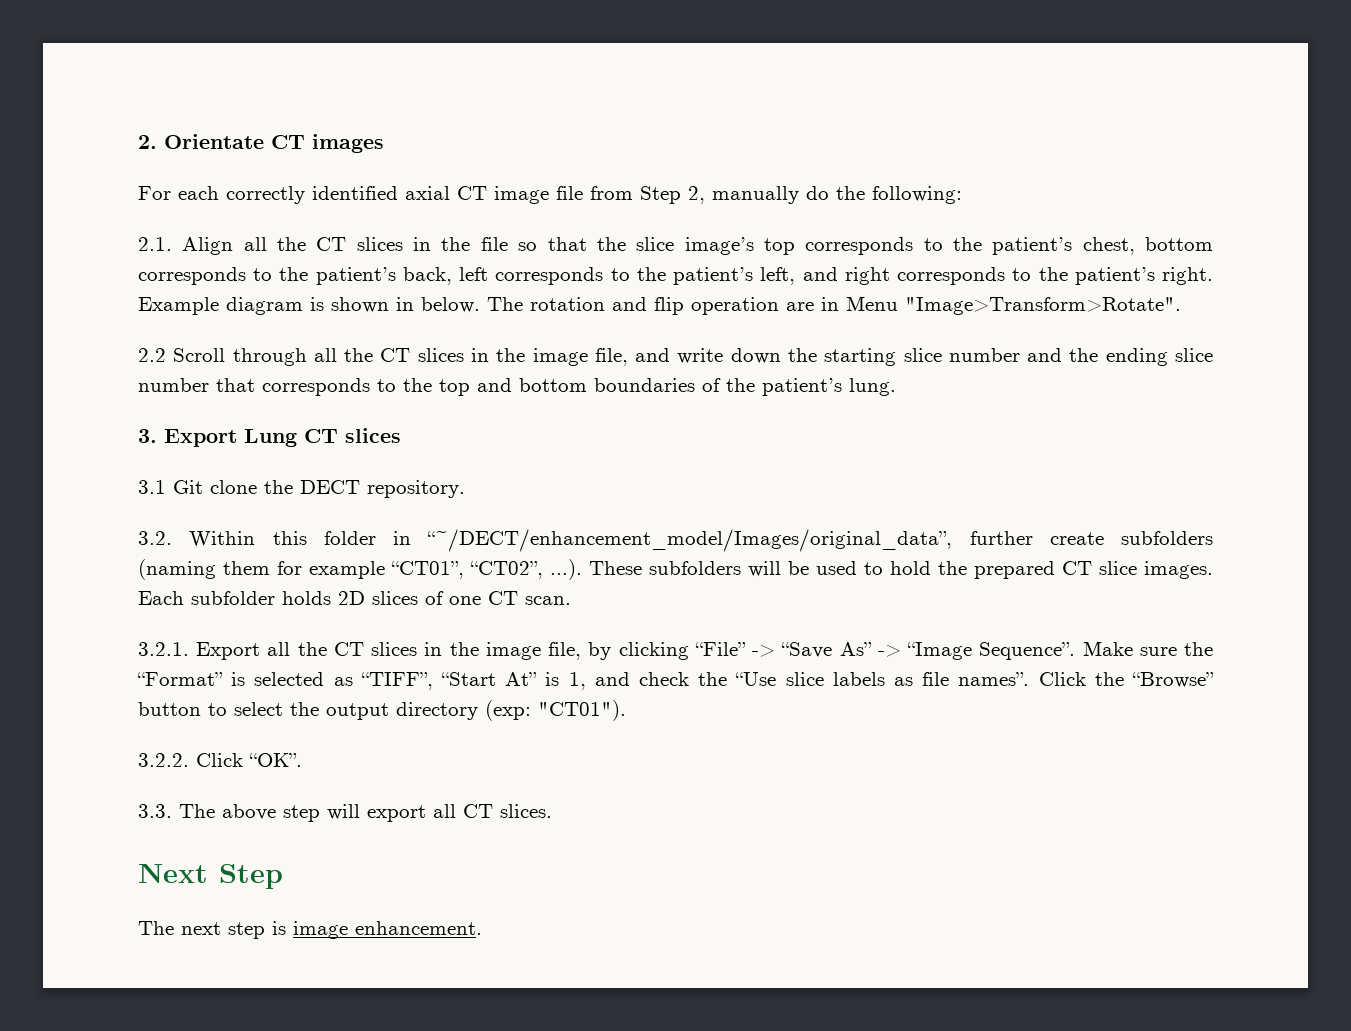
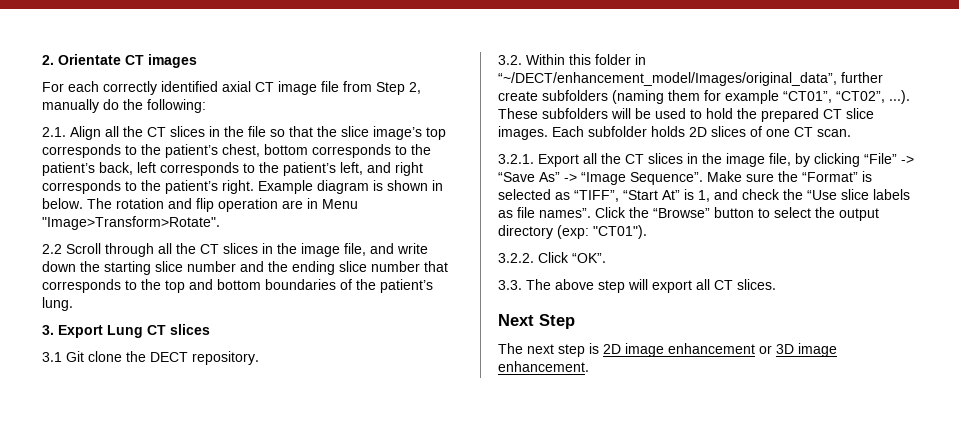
- The next step is image enhancement.
+ The next step is 2D image enhancement or 3D image enhancement.

